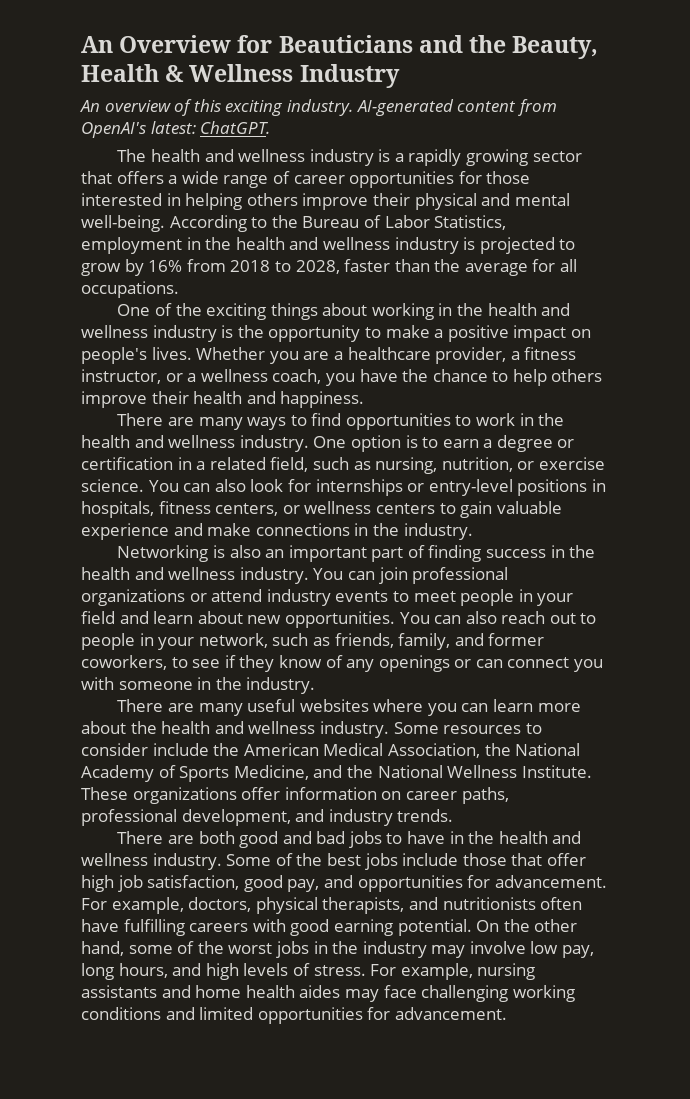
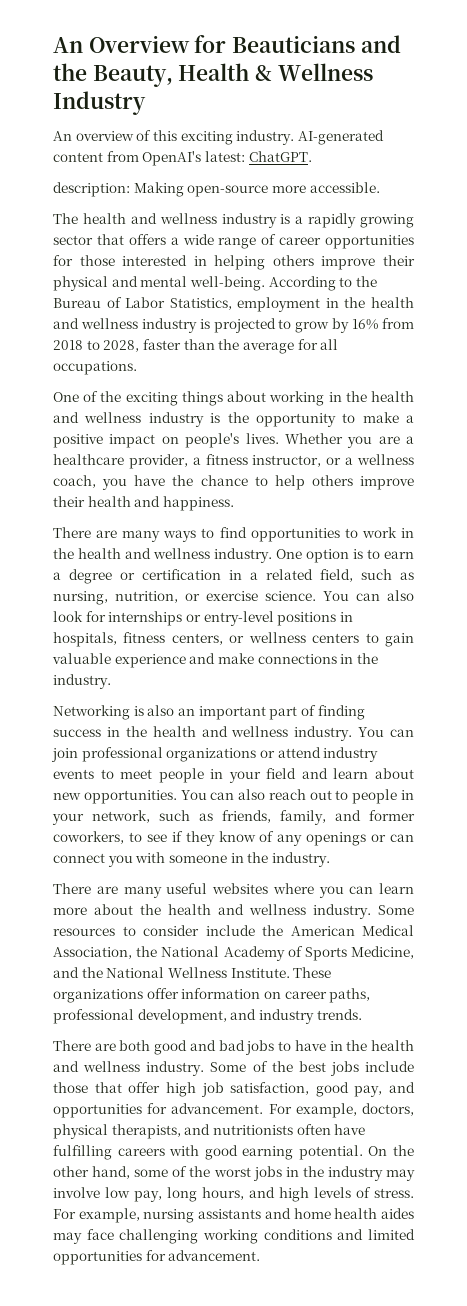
+ description: Making open-source more accessible.

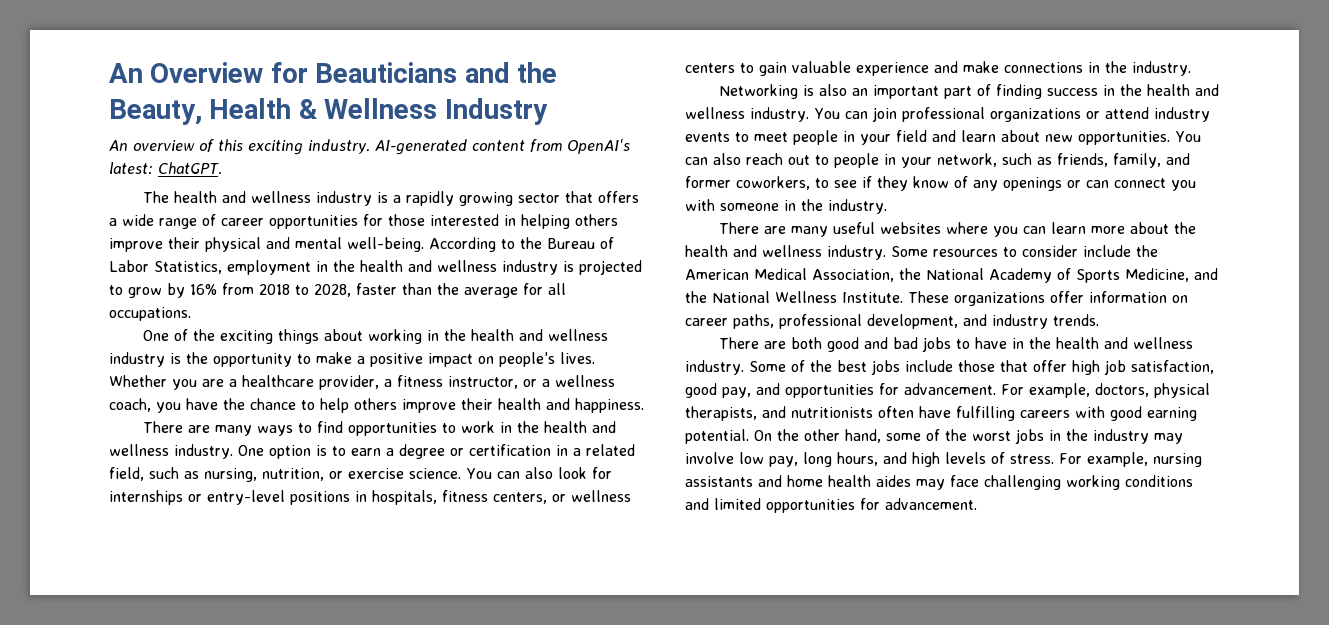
- description: Making open-source more accessible.

